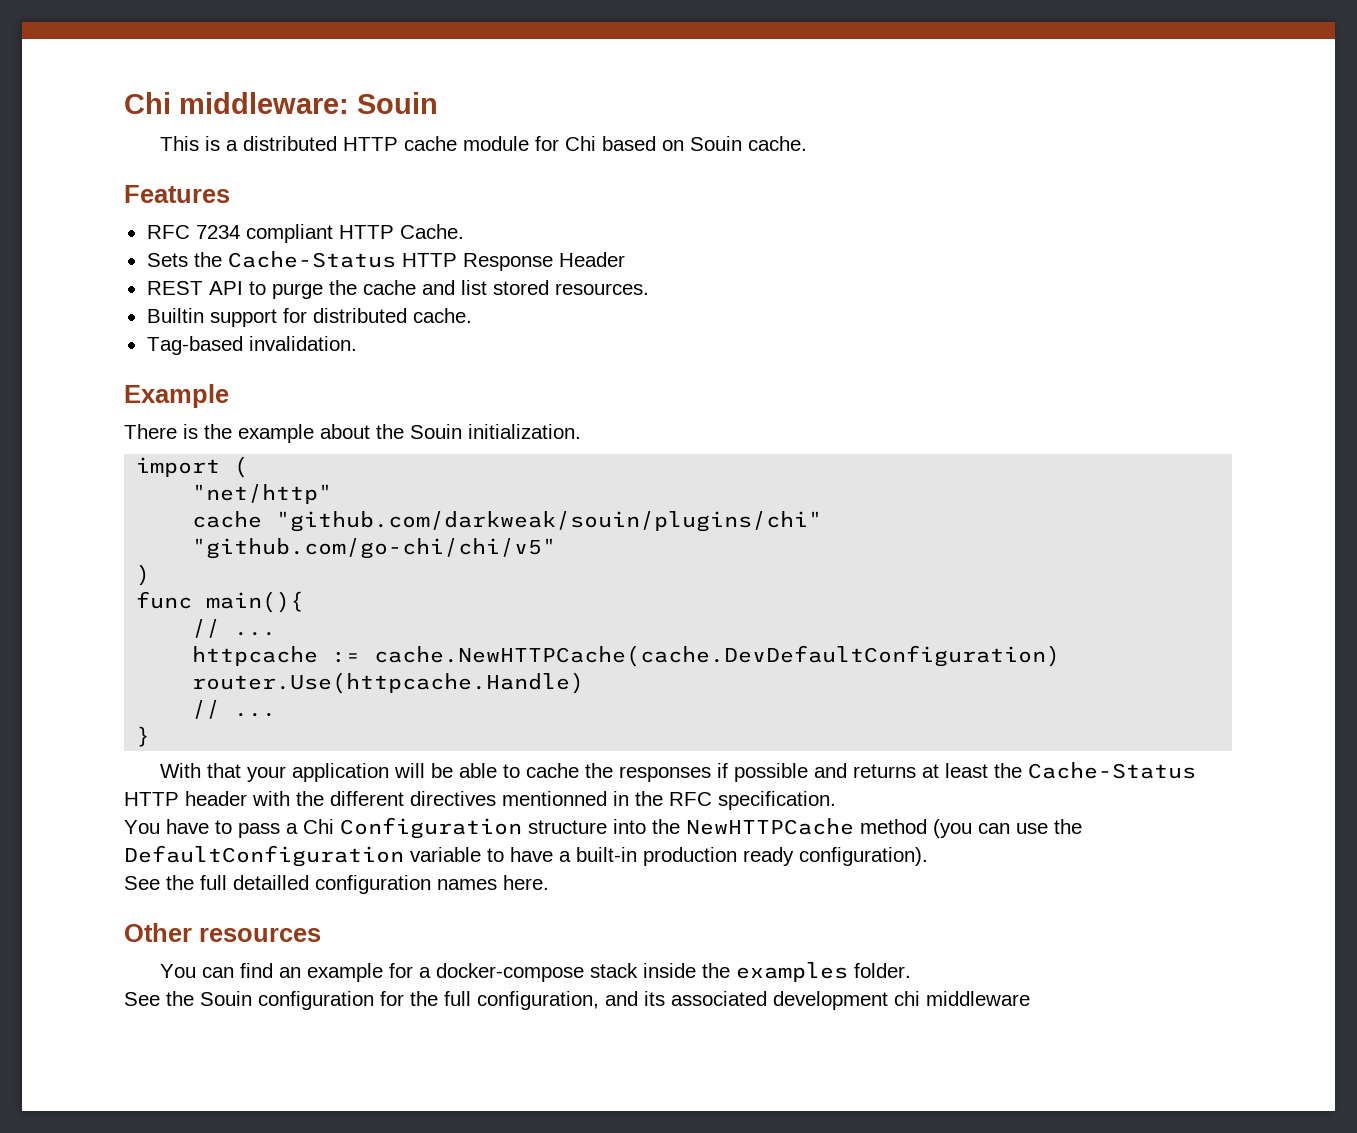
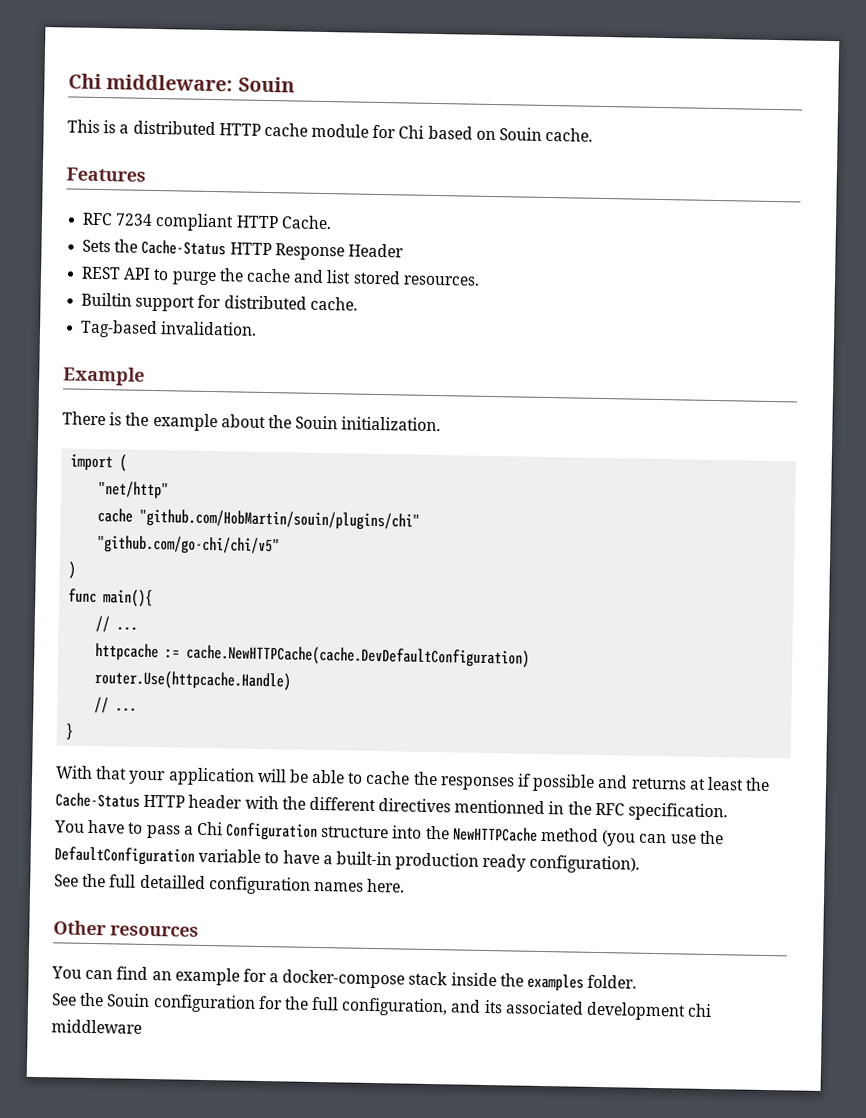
- cache "github.com/darkweak/souin/plugins/chi"
+ cache "github.com/HobMartin/souin/plugins/chi"

